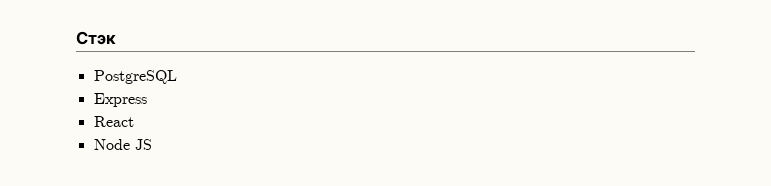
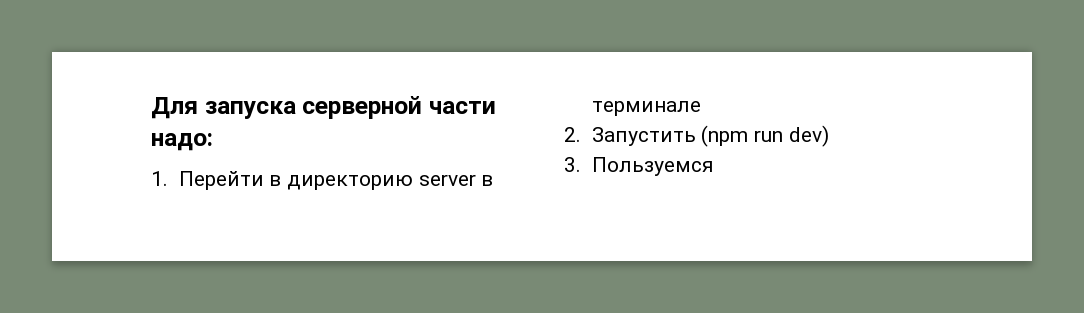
- Стэк
- PostgreSQL
- Express
- React
- Node JS
+ Для запуска серверной части надо:
+ 1. Перейти в директорию server в терминале
+ 2. Запустить (npm run dev)
+ 3. Пользуемся

